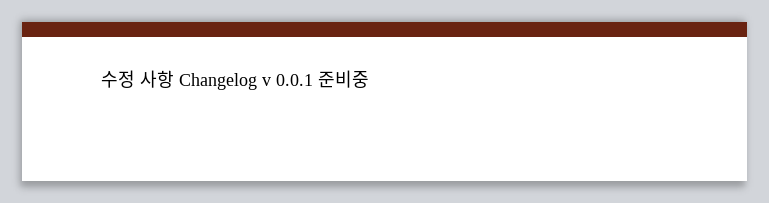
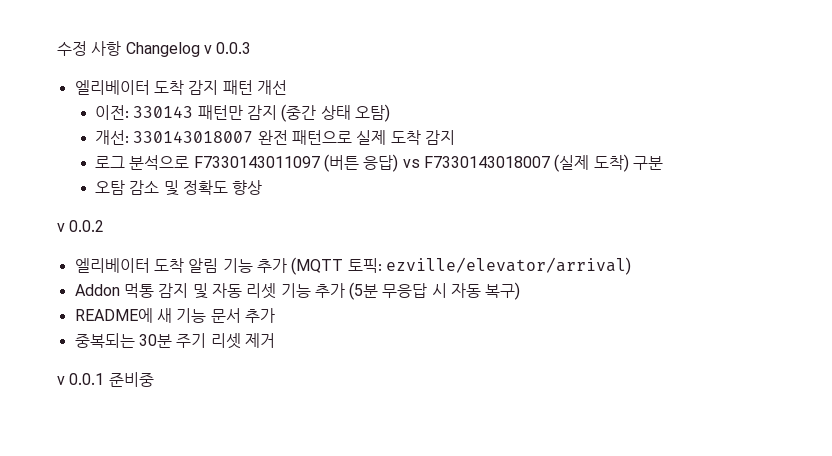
- 수정 사항 Changelog v 0.0.1 준비중
+ 수정 사항 Changelog v 0.0.3
+ 엘리베이터 도착 감지 패턴 개선
+ 이전: 330143 패턴만 감지 (중간 상태 오탐)
+ 개선: 330143018007 완전 패턴으로 실제 도착 감지
+ 로그 분석으로 F7330143011097 (버튼 응답) vs F7330143018007 (실제 도착) 구분
+ 오탐 감소 및 정확도 향상
+ v 0.0.2
+ 엘리베이터 도착 알림 기능 추가 (MQTT 토픽: ezville/elevator/arrival)
+ Addon 먹통 감지 및 자동 리셋 기능 추가 (5분 무응답 시 자동 복구)
+ README에 새 기능 문서 추가
+ 중복되는 30분 주기 리셋 제거
+ v 0.0.1 준비중

